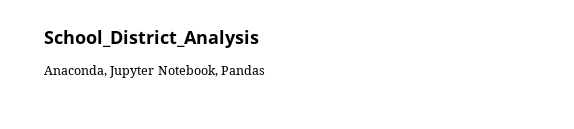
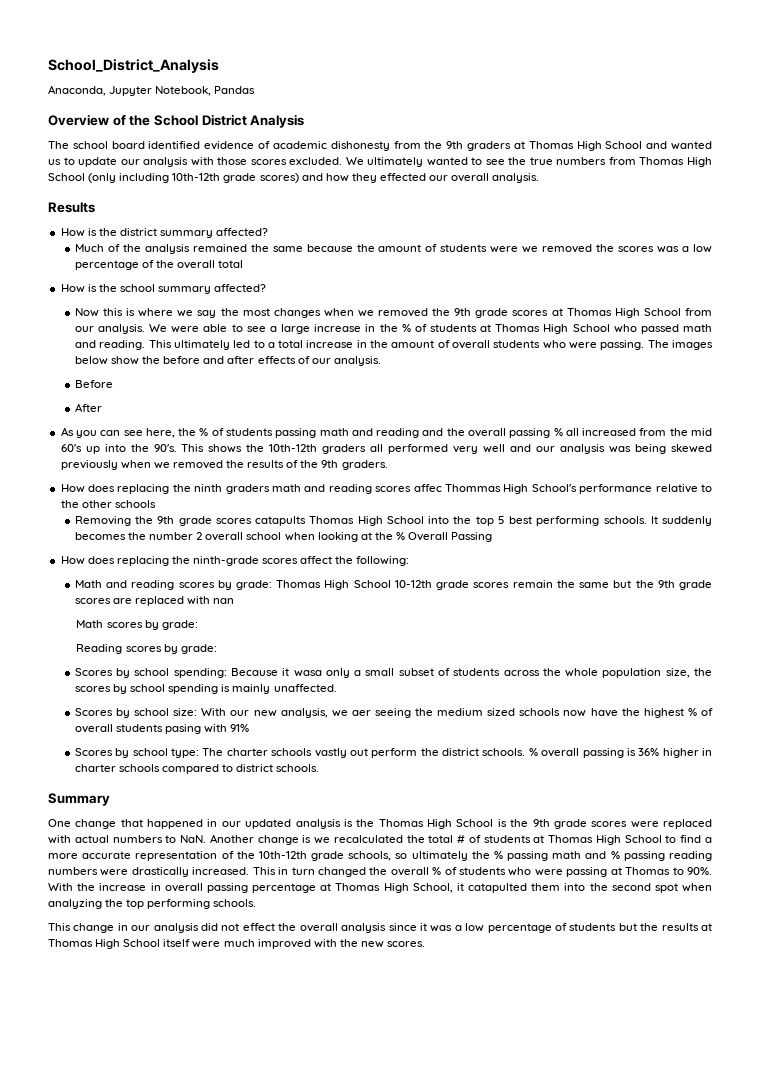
+ Overview of the School District Analysis
+ The school board identified evidence of academic dishonesty from the 9th graders at Thomas High School and wanted us to update our analysis with those scores excluded. We ultimately wanted to see the true numbers from Thomas High School (only including 10th-12th grade scores) and how they effected our overall analysis.
+ Results
+ How is the district summary affected?
+ Much of the analysis remained the same because the amount of students were we removed the scores was a low percentage of the overall total
+ How is the school summary affected?
+ Now this is where we say the most changes when we removed the 9th grade scores at Thomas High School from our analysis. We were able to see a large increase in the % of students at Thomas High School who passed math and reading. This ultimately led to a total increase in the amount of overall students who were passing. The images below show the before and after effects of our analysis.
+ Before
+ After
+ As you can see here, the % of students passing math and reading and the overall passing % all increased from the mid 60's up into the 90's. This shows the 10th-12th graders all performed very well and our analysis was being skewed previously when we removed the results of the 9th graders.
+ How does replacing the ninth graders math and reading scores affec Thommas High School's performance relative to the other schools
+ Removing the 9th grade scores catapults Thomas High School into the top 5 best performing schools. It suddenly becomes the number 2 overall school when looking at the % Overall Passing
+ How does replacing the ninth-grade scores affect the following:
+ Math and reading scores by grade: Thomas High School 10-12th grade scores remain the same but the 9th grade scores are replaced with nan
+ Math scores by grade:
+ Reading scores by grade:
+ Scores by school spending: Because it wasa only a small subset of students across the whole population size, the scores by school spending is mainly unaffected.
+ Scores by school size: With our new analysis, we aer seeing the medium sized schools now have the highest % of overall students pasing with 91%
+ Scores by school type: The charter schools vastly out perform the district schools. % overall passing is 36% higher in charter schools compared to district schools.
+ Summary
+ One change that happened in our updated analysis is the Thomas High School is the 9th grade scores were replaced with actual numbers to NaN. Another change is we recalculated the total # of students at Thomas High School to find a more accurate representation of the 10th-12th grade schools, so ultimately the % passing math and % passing reading numbers were drastically increased. This in turn changed the overall % of students who were passing at Thomas to 90%. With the increase in overall passing percentage at Thomas High School, it catapulted them into the second spot when analyzing the top performing schools.
+ This change in our analysis did not effect the overall analysis since it was a low percentage of students but the results at Thomas High School itself were much improved with the new scores.

